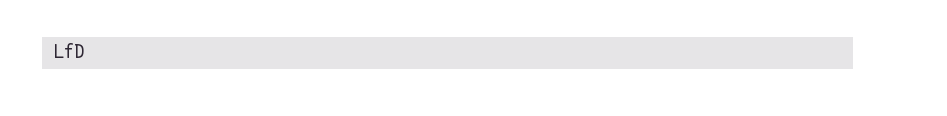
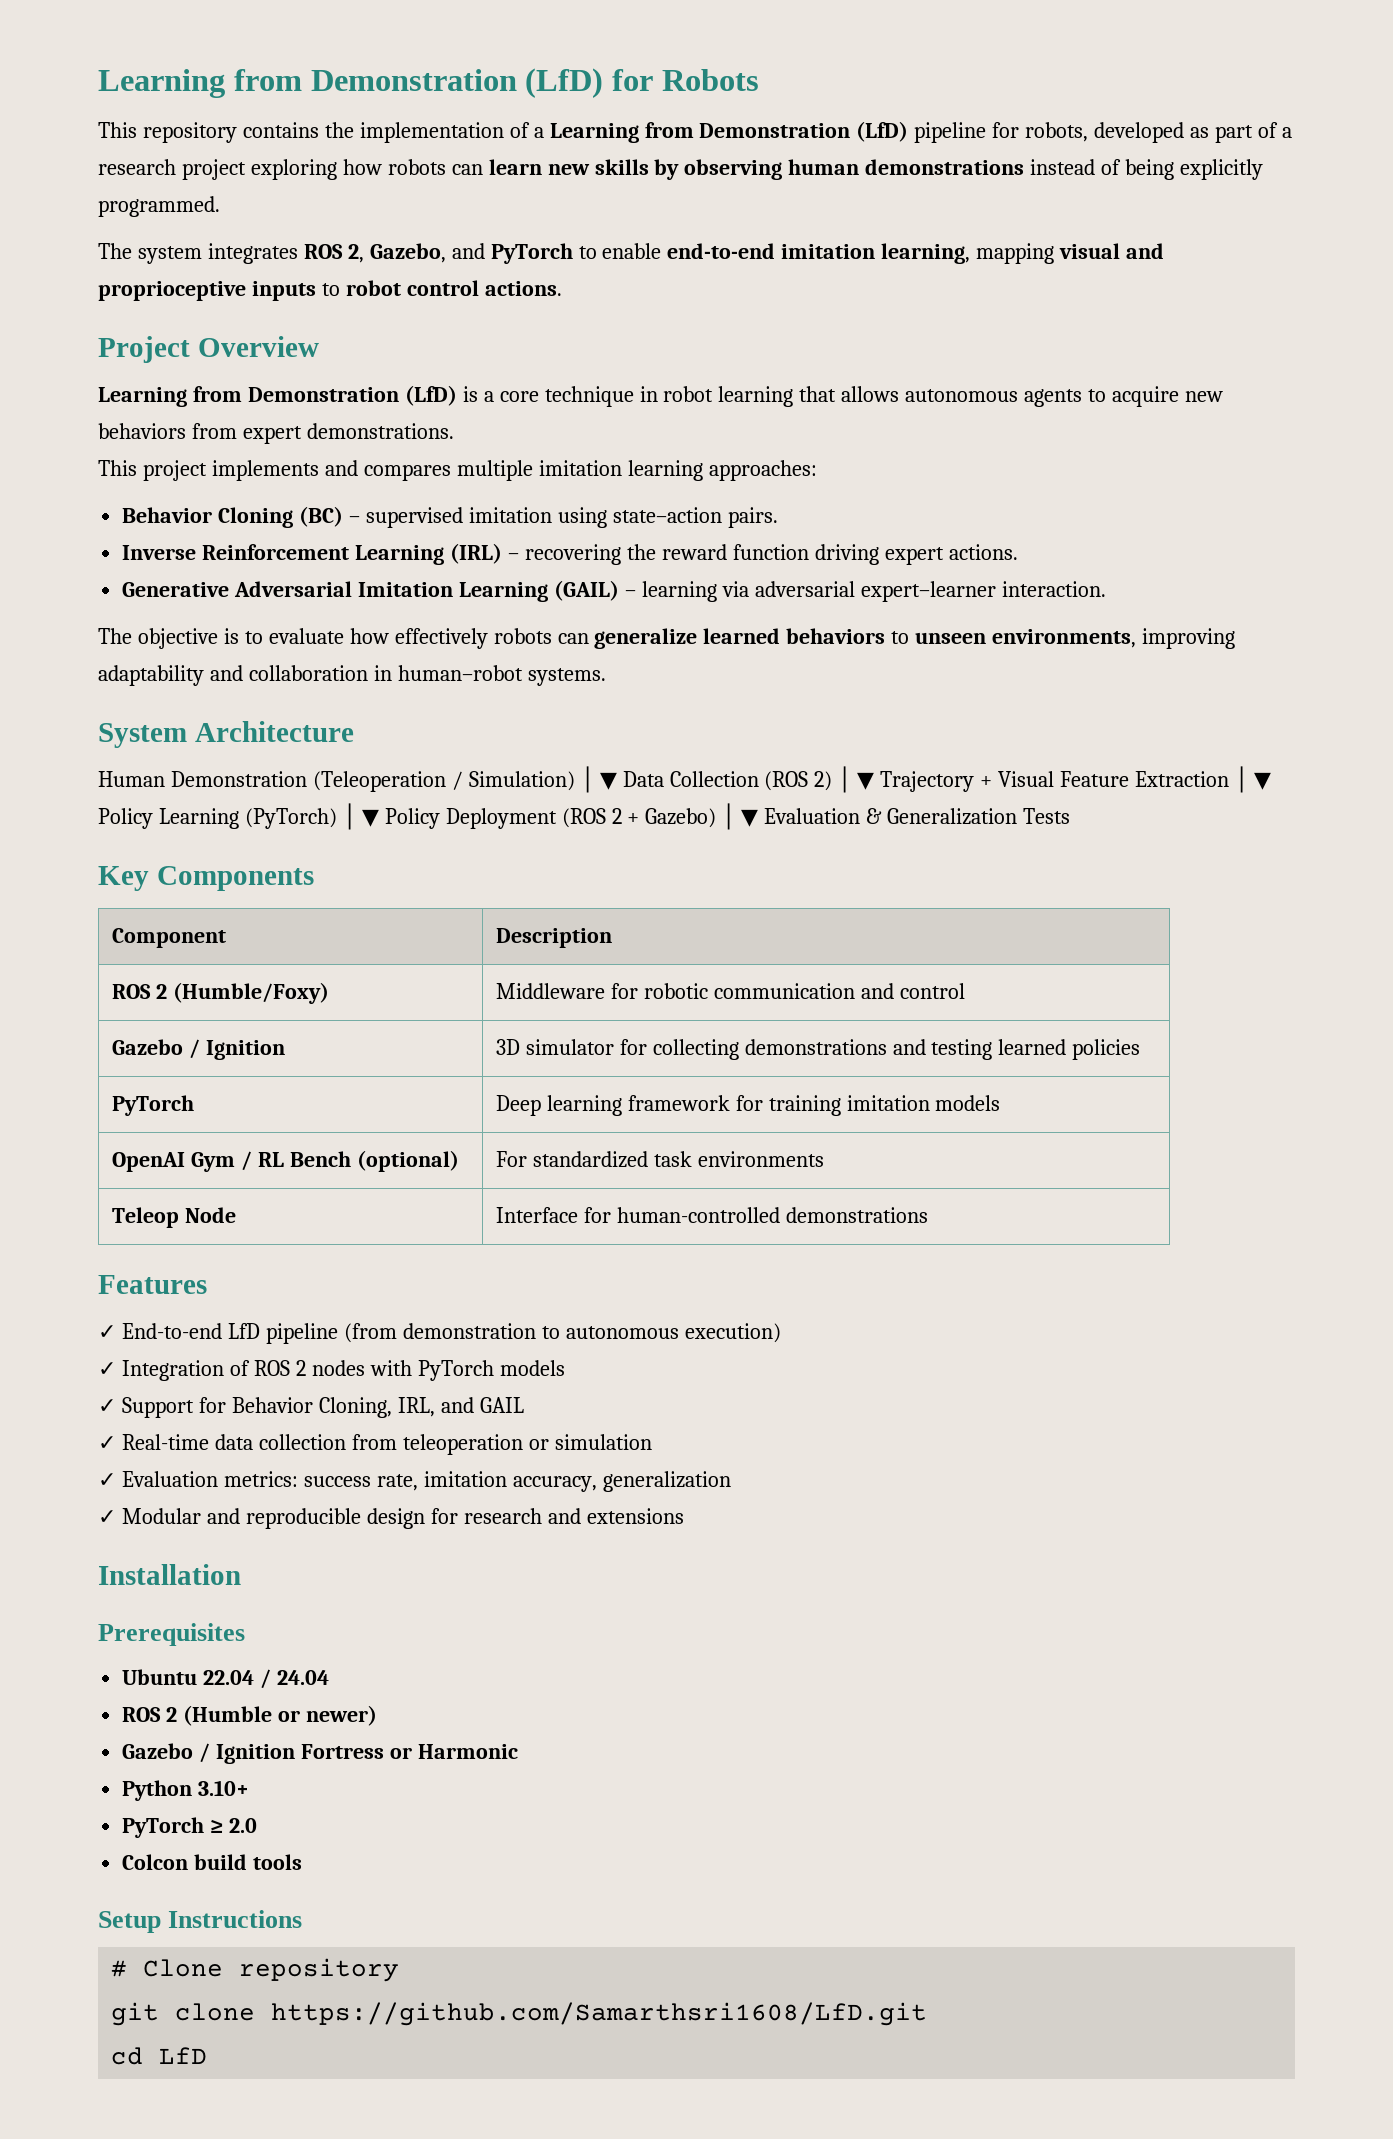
- LfD
+ Learning from Demonstration (LfD) for Robots
+ This repository contains the implementation of a Learning from Demonstration (LfD) pipeline for robots, developed as part of a research project exploring how robots can learn new skills by observing human demonstrations instead of being explicitly programmed.
+ The system integrates ROS 2, Gazebo, and PyTorch to enable end-to-end imitation learning, mapping visual and proprioceptive inputs to robot control actions.
+ Project Overview
+ Learning from Demonstration (LfD) is a core technique in robot learning that allows autonomous agents to acquire new behaviors from expert demonstrations.
+ This project implements and compares multiple imitation learning approaches:
+ Behavior Cloning (BC) – supervised imitation using state–action pairs.
+ Inverse Reinforcement Learning (IRL) – recovering the reward function driving expert actions.
+ Generative Adversarial Imitation Learning (GAIL) – learning via adversarial expert–learner interaction.
+ The objective is to evaluate how effectively robots can generalize learned behaviors to unseen environments, improving adaptability and collaboration in human–robot systems.
+ System Architecture
+ Human Demonstration (Teleoperation / Simulation) │ ▼ Data Collection (ROS 2) │ ▼ Trajectory + Visual Feature Extraction │ ▼ Policy Learning (PyTorch) │ ▼ Policy Deployment (ROS 2 + Gazebo) │ ▼ Evaluation & Generalization Tests
+ Key Components
+ Component | Description
+ ROS 2 (Humble/Foxy) | Middleware for robotic communication and control
+ Gazebo / Ignition | 3D simulator for collecting demonstrations and testing learned policies
+ PyTorch | Deep learning framework for training imitation models
+ OpenAI Gym / RL Bench (optional) | For standardized task environments
+ Teleop Node | Interface for human-controlled demonstrations
+ Features
+ ✓ End-to-end LfD pipeline (from demonstration to autonomous execution)
+ ✓ Integration of ROS 2 nodes with PyTorch models
+ ✓ Support for Behavior Cloning, IRL, and GAIL
+ ✓ Real-time data collection from teleoperation or simulation
+ ✓ Evaluation metrics: success rate, imitation accuracy, generalization
+ ✓ Modular and reproducible design for research and extensions
+ Installation
+ Prerequisites
+ Ubuntu 22.04 / 24.04
+ ROS 2 (Humble or newer)
+ Gazebo / Ignition Fortress or Harmonic
+ Python 3.10+
+ PyTorch ≥ 2.0
+ Colcon build tools
+ Setup Instructions
+ # Clone repository
+ git clone https://github.com/Samarthsri1608/LfD.git
+ cd LfD

